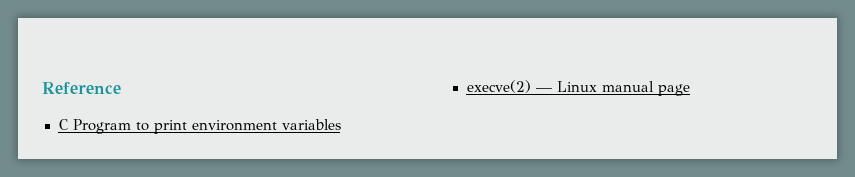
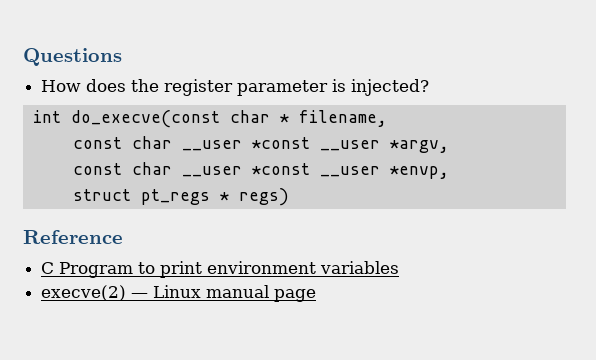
+ Questions
+ How does the register parameter is injected?
+ int do_execve(const char * filename,
+ const char __user *const __user *argv,
+ const char __user *const __user *envp,
+ struct pt_regs * regs)

